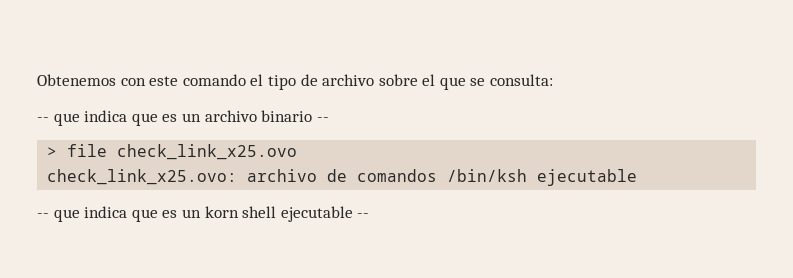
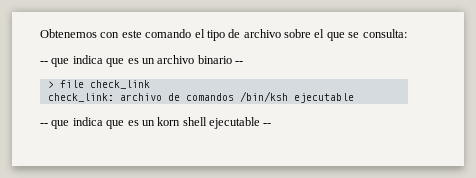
- > file check_link_x25.ovo
- check_link_x25.ovo: archivo de comandos /bin/ksh ejecutable
+ > file check_link
+ check_link: archivo de comandos /bin/ksh ejecutable

